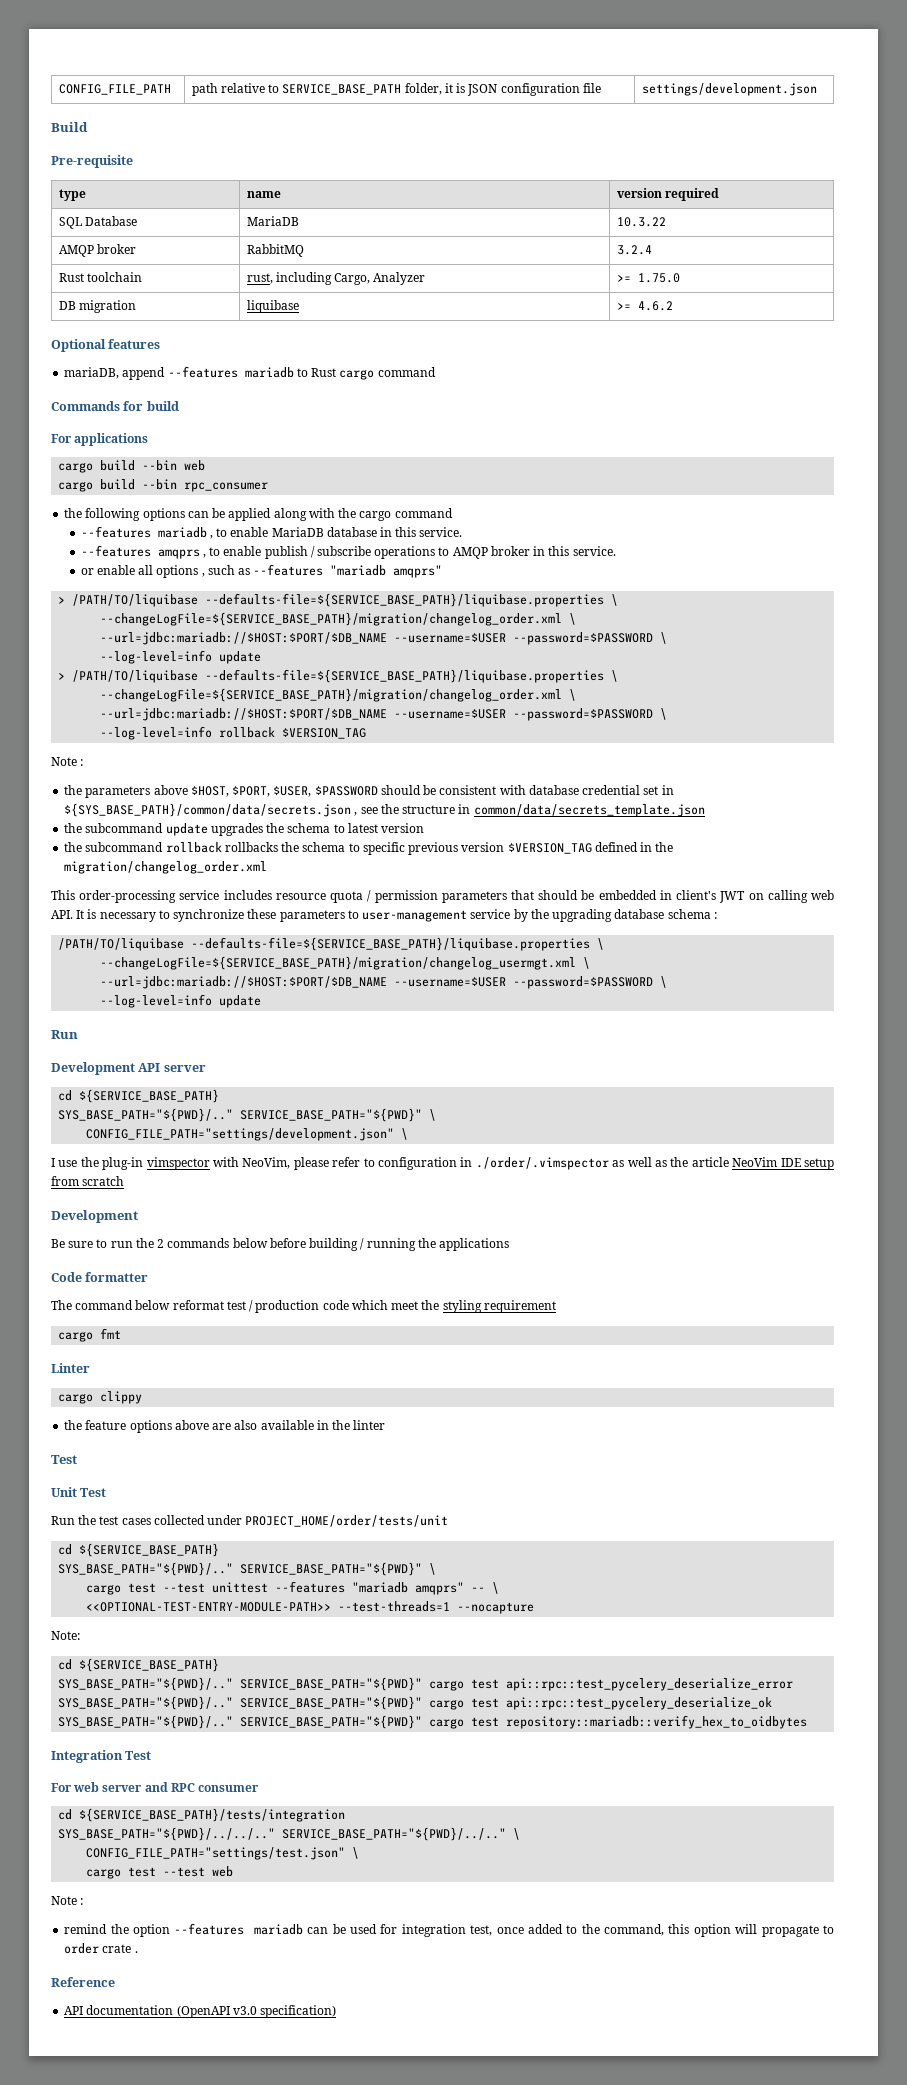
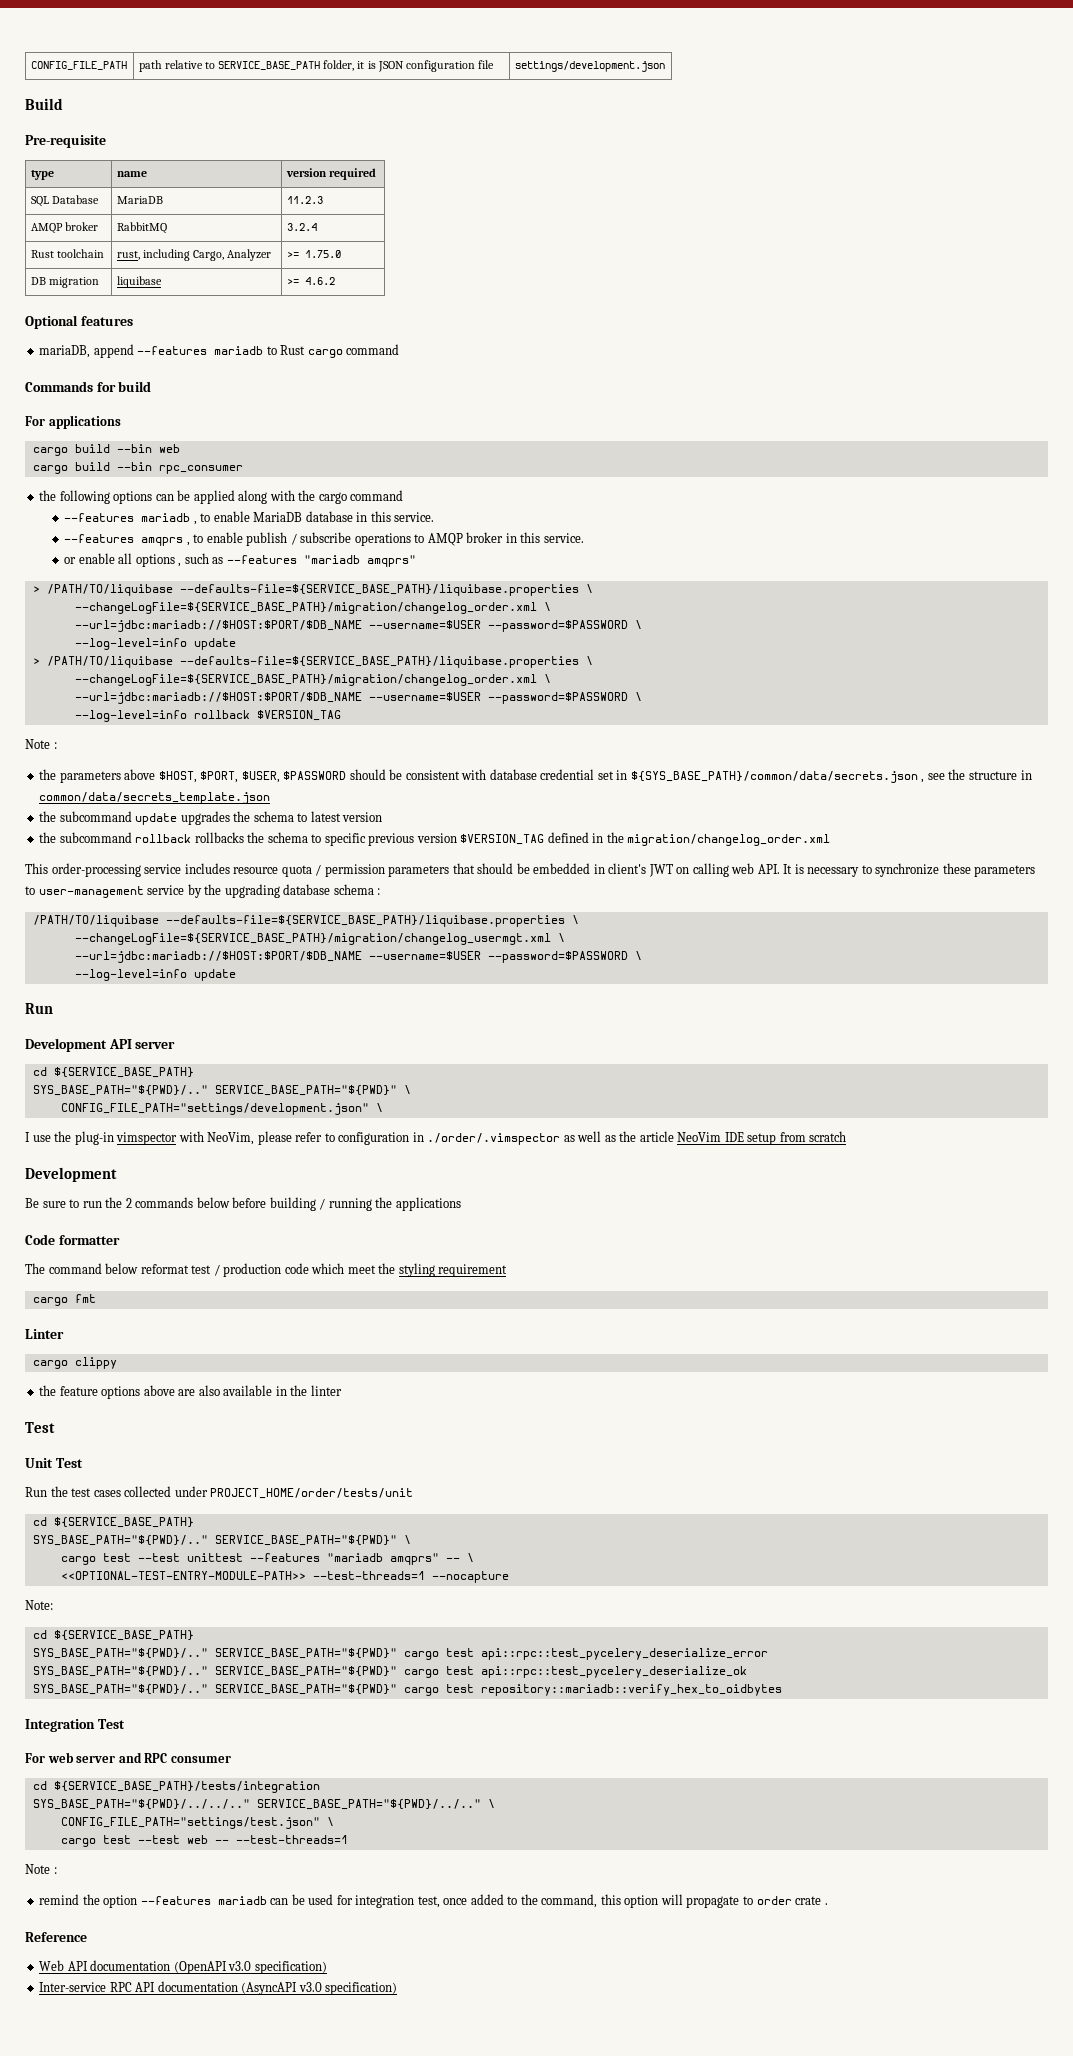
- SQL Database | MariaDB | 10.3.22
+ SQL Database | MariaDB | 11.2.3
- cargo test --test web
+ cargo test --test web -- --test-threads=1
- API documentation (OpenAPI v3.0 specification)
+ Web API documentation (OpenAPI v3.0 specification)
+ Inter-service RPC API documentation (AsyncAPI v3.0 specification)

